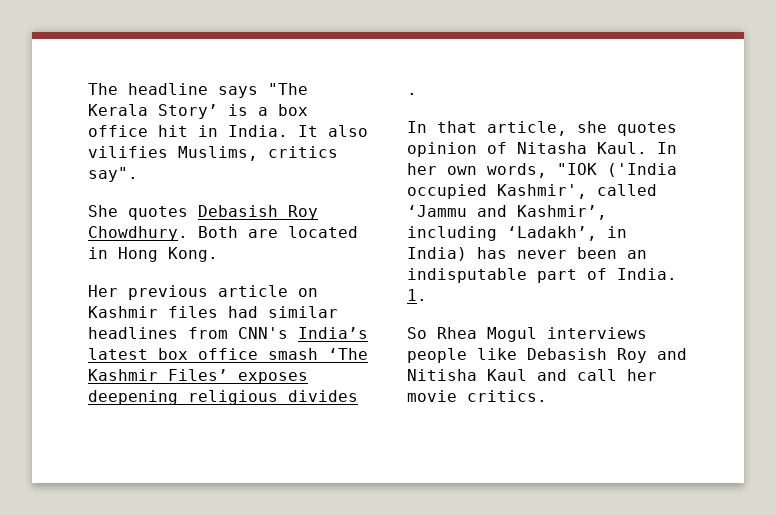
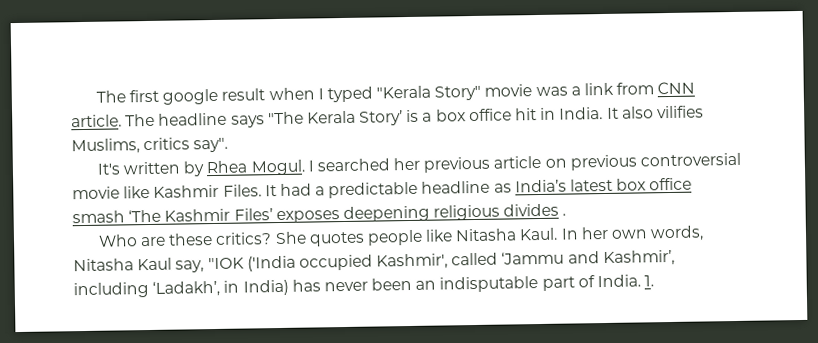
- The headline says "The Kerala Story’ is a box office hit in India.
+ The first google result when I typed "Kerala Story" movie was a link from CNN article. The headline says "The Kerala Story’ is a box office hit in India.
- She quotes Debasish Roy Chowdhury. Both are located in Hong Kong.
- Her previous article on Kashmir files had similar headlines from CNN's India’s latest box office smash ‘The Kashmir Files’ exposes deepening religious divides .
+ It's written by Rhea Mogul. I searched her previous article on previous controversial movie like Kashmir Files. It had a predictable headline as India’s latest box office smash ‘The Kashmir Files’ exposes deepening religious divides .
- In that article, she quotes opinion of Nitasha Kaul.
+ Who are these critics? She quotes people like Nitasha Kaul.
- In her own words, "IOK ('India occupied Kashmir', called ‘Jammu and Kashmir’, including ‘Ladakh’, in India) has never been an indisputable part of India.
+ In her own words, Nitasha Kaul say, "IOK ('India occupied Kashmir', called ‘Jammu and Kashmir’, including ‘Ladakh’, in India) has never been an indisputable part of India.
- So Rhea Mogul interviews people like Debasish Roy and Nitisha Kaul and call her movie critics.

